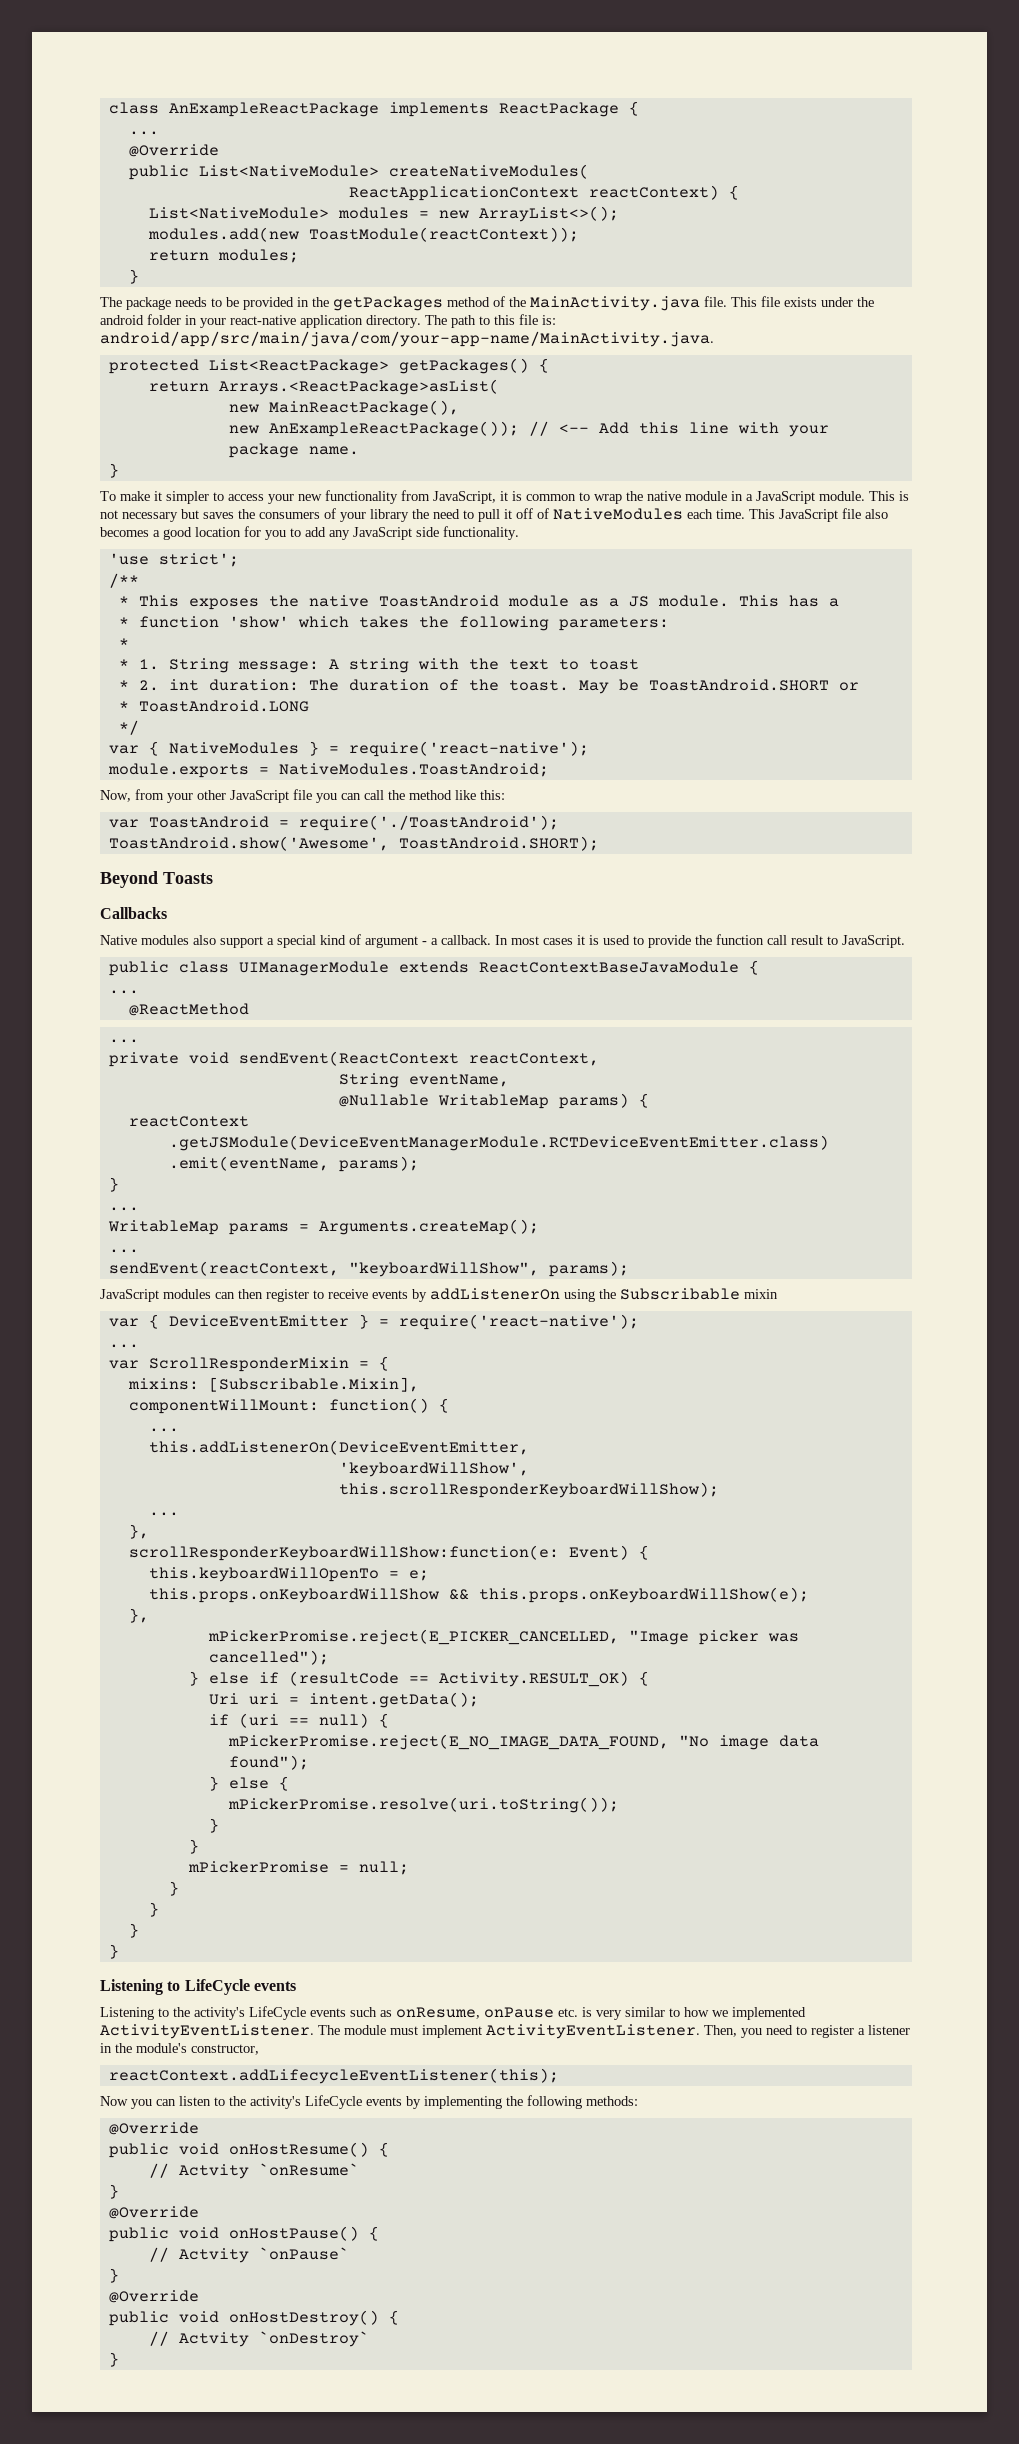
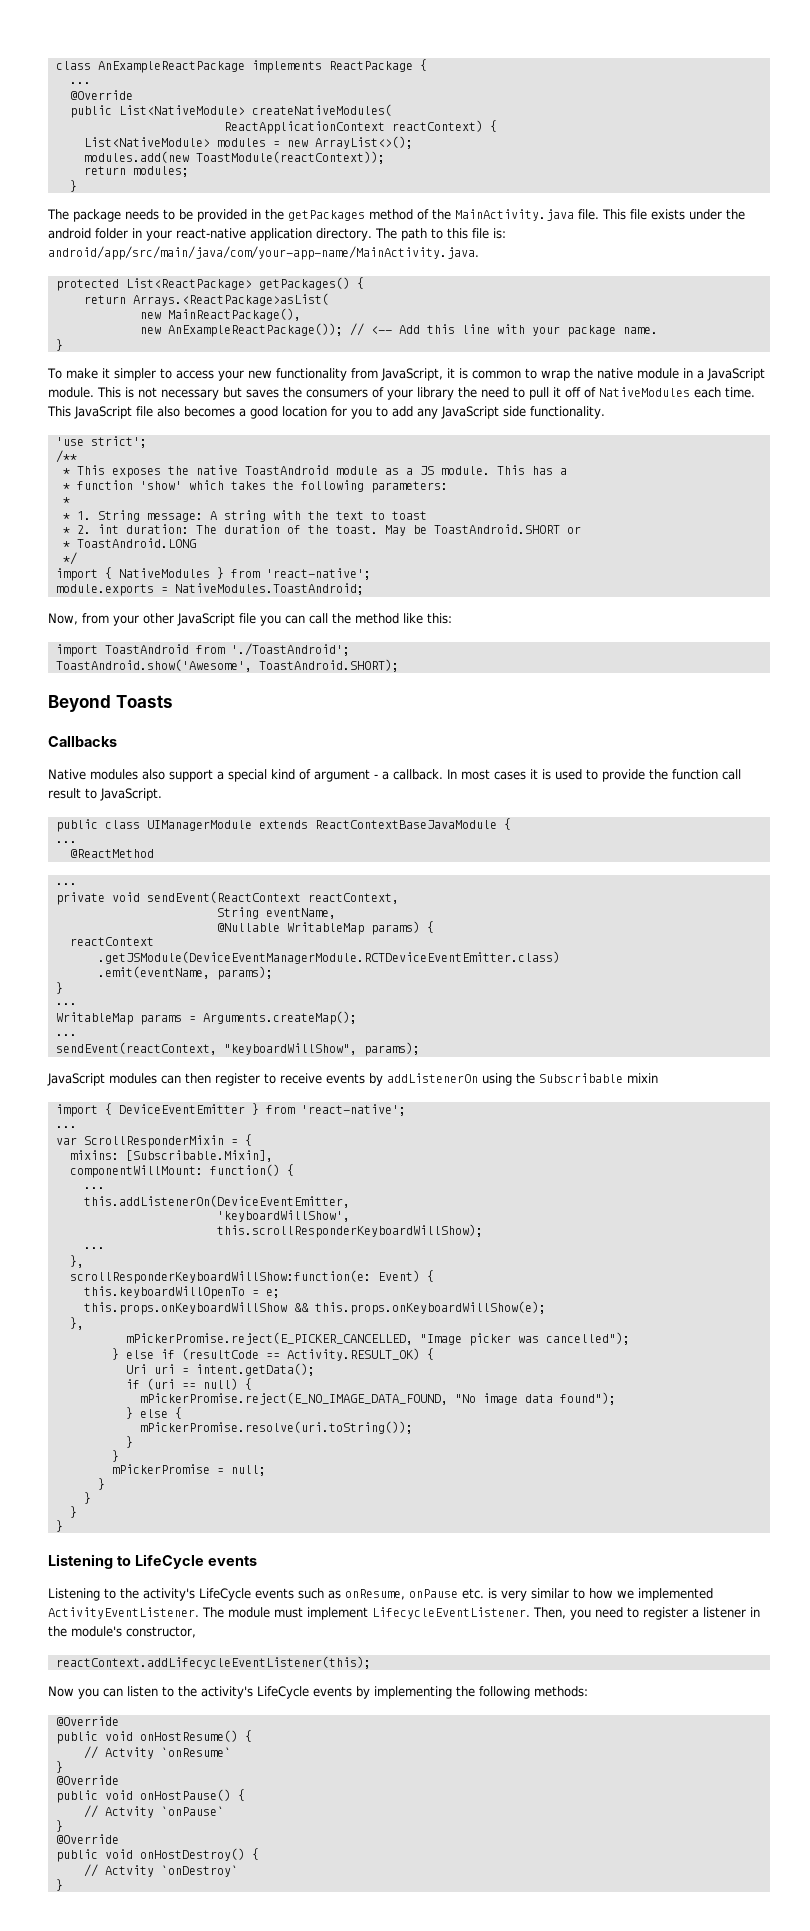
- var { NativeModules } = require('react-native');
+ import { NativeModules } from 'react-native';
- var ToastAndroid = require('./ToastAndroid');
+ import ToastAndroid from './ToastAndroid';
- var { DeviceEventEmitter } = require('react-native');
+ import { DeviceEventEmitter } from 'react-native';
- The module must implement ActivityEventListener.
+ The module must implement LifecycleEventListener.

